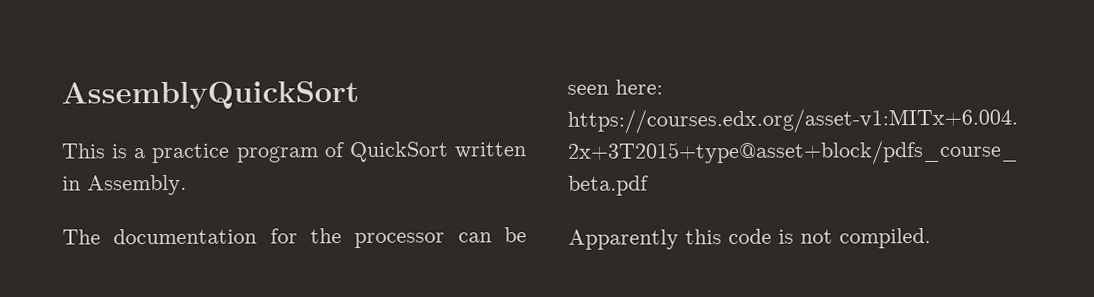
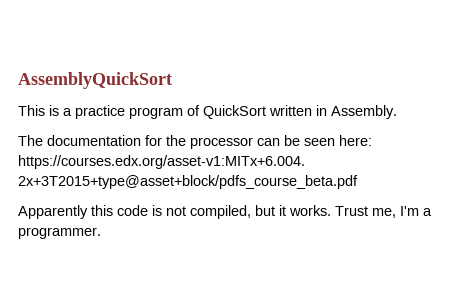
- Apparently this code is not compiled.
+ Apparently this code is not compiled, but it works. Trust me, I'm a programmer.

